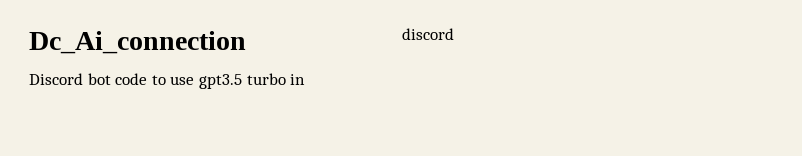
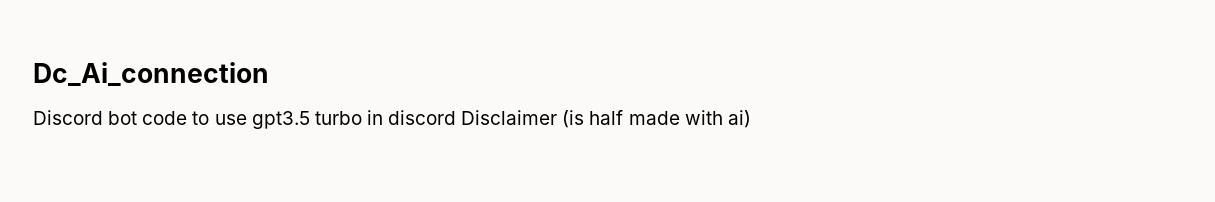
- Discord bot code to use gpt3.5 turbo in discord
+ Discord bot code to use gpt3.5 turbo in discord Disclaimer (is half made with ai)

